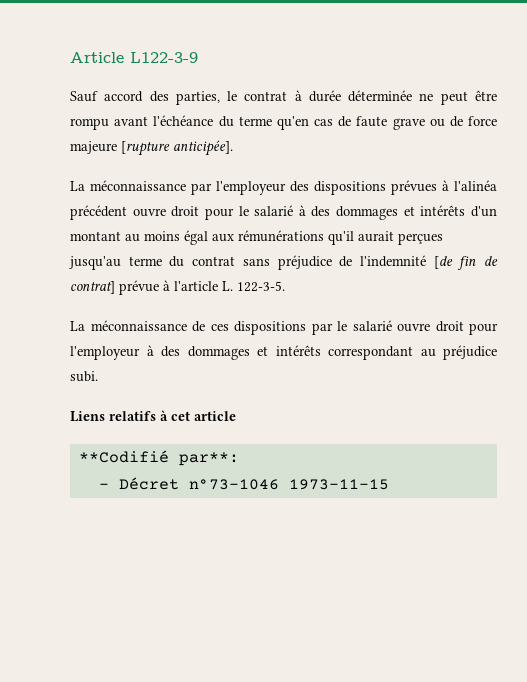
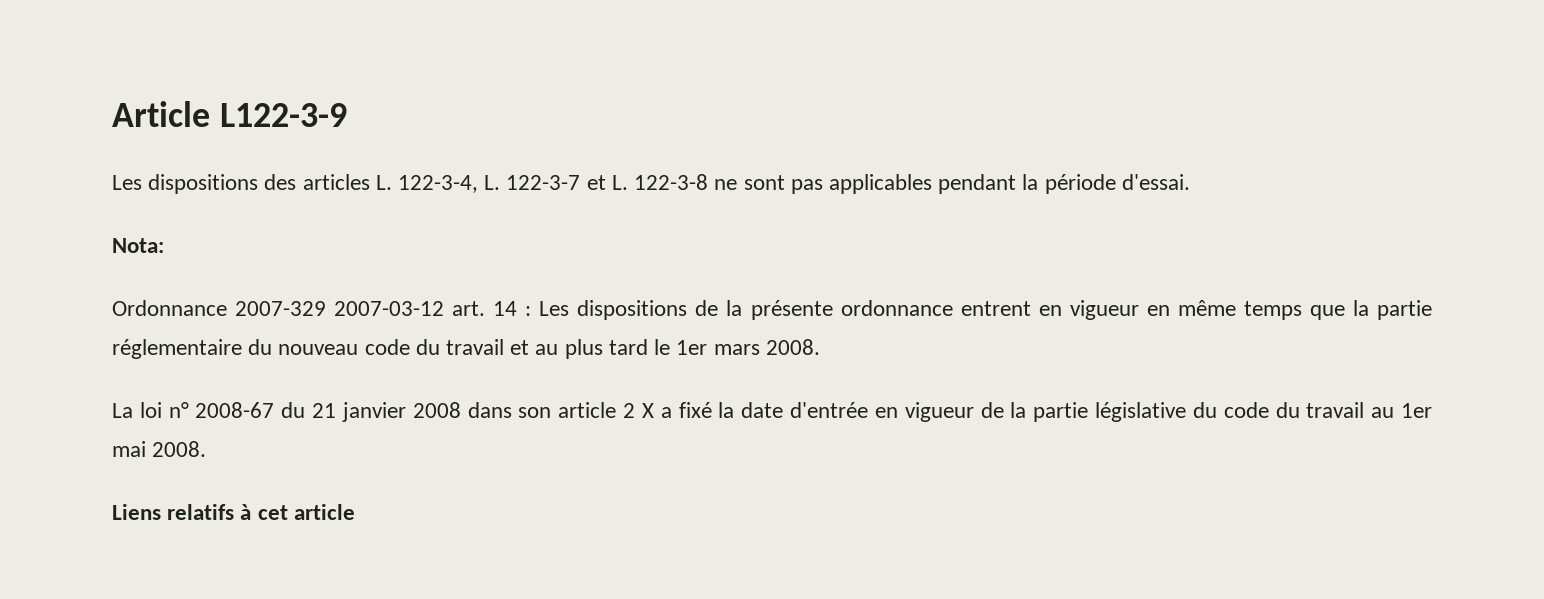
- Sauf accord des parties, le contrat à durée déterminée ne peut être rompu avant l'échéance du terme qu'en cas de faute grave ou de force majeure [rupture anticipée].
- La méconnaissance par l'employeur des dispositions prévues à l'alinéa précédent ouvre droit pour le salarié à des dommages et intérêts d'un montant au moins égal aux rémunérations qu'il aurait perçues jusqu'au terme du contrat sans préjudice de l'indemnité [de fin de contrat] prévue à l'article L. 122-3-5.
- La méconnaissance de ces dispositions par le salarié ouvre droit pour l'employeur à des dommages et intérêts correspondant au préjudice subi.
+ Les dispositions des articles L. 122-3-4, L. 122-3-7 et L. 122-3-8 ne sont pas applicables pendant la période d'essai.
+ Nota:
+ Ordonnance 2007-329 2007-03-12 art. 14 : Les dispositions de la présente ordonnance entrent en vigueur en même temps que la partie réglementaire du nouveau code du travail et au plus tard le 1er mars 2008.
+ La loi n° 2008-67 du 21 janvier 2008 dans son article 2 X a fixé la date d'entrée en vigueur de la partie législative du code du travail au 1er mai 2008.
- **Codifié par**:
- - Décret n°73-1046 1973-11-15

